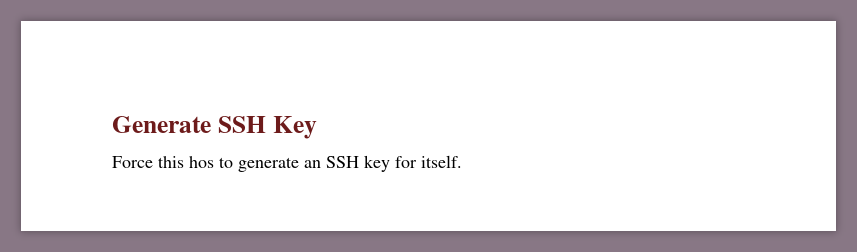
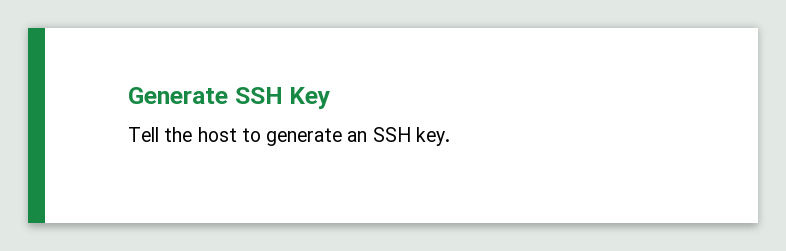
- Force this hos to generate an SSH key for itself.
+ Tell the host to generate an SSH key.

